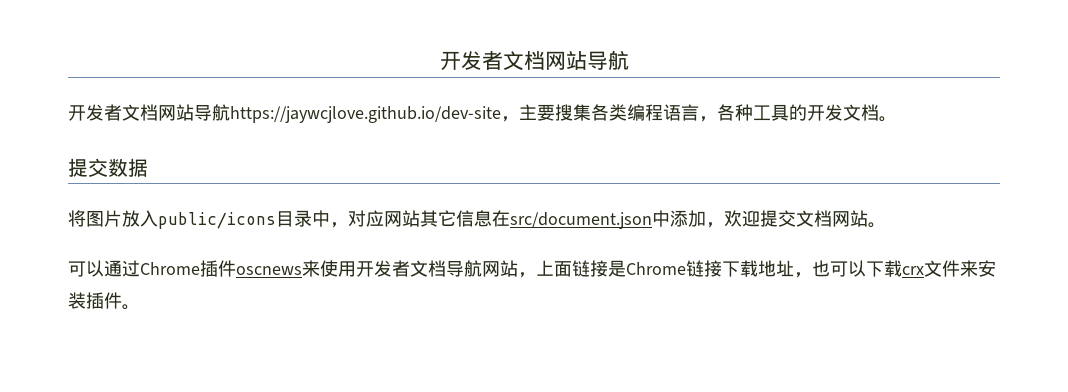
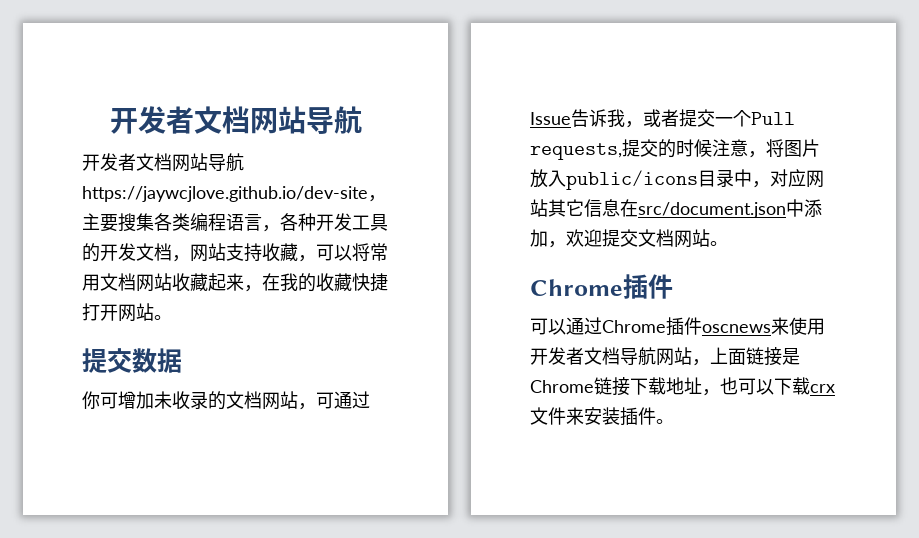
- 开发者文档网站导航https://jaywcjlove.github.io/dev-site，主要搜集各类编程语言，各种工具的开发文档。
+ 开发者文档网站导航https://jaywcjlove.github.io/dev-site，主要搜集各类编程语言，各种开发工具的开发文档，网站支持收藏，可以将常用文档网站收藏起来，在我的收藏快捷打开网站。
  提交数据
- 将图片放入public/icons目录中，对应网站其它信息在src/document.json中添加，欢迎提交文档网站。
+ 你可增加未收录的文档网站，可通过Issue告诉我，或者提交一个Pull requests,提交的时候注意，将图片放入public/icons目录中，对应网站其它信息在src/document.json中添加，欢迎提交文档网站。
+ Chrome插件

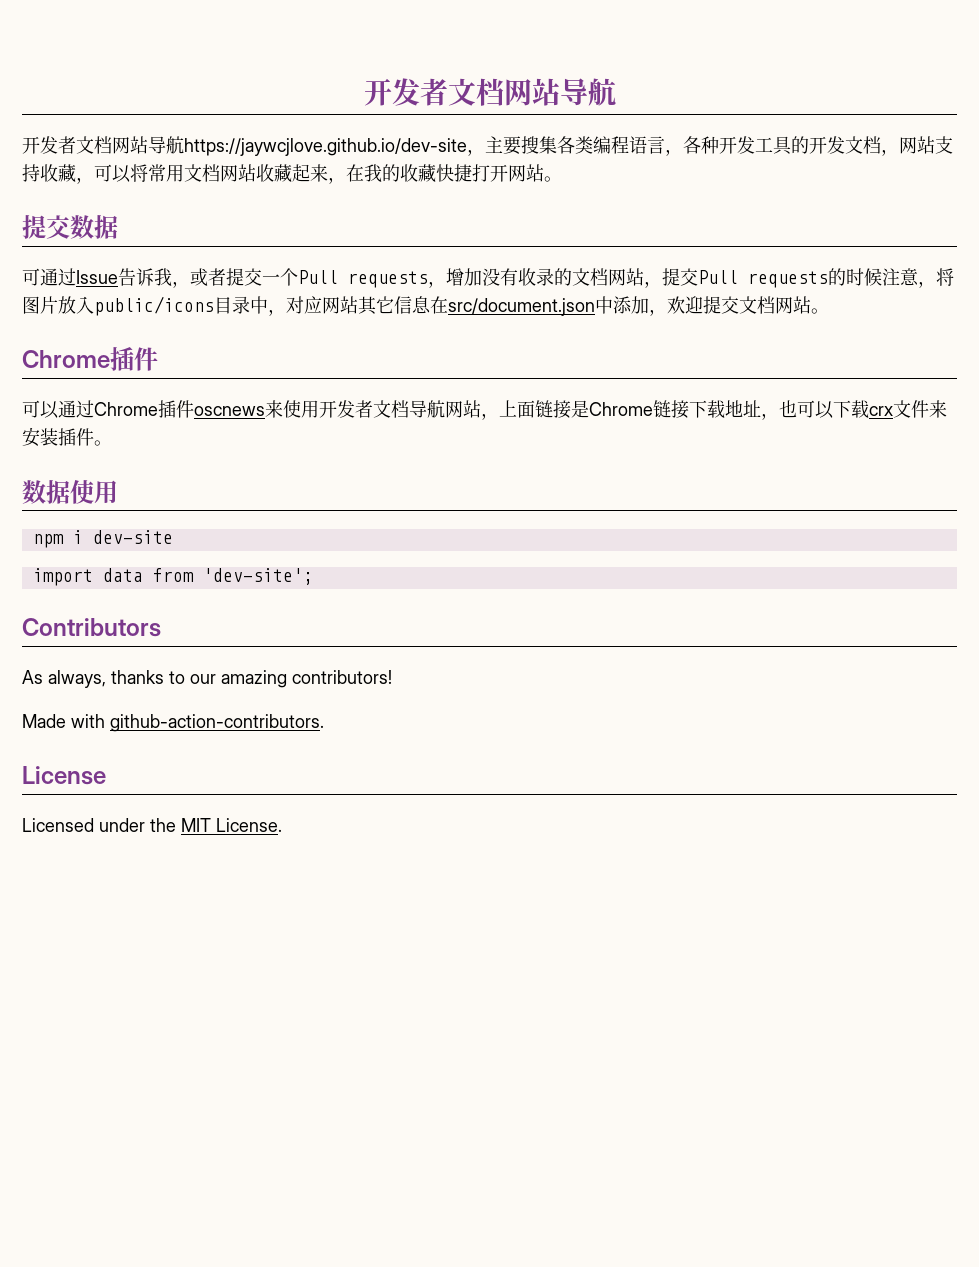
- 你可增加未收录的文档网站，可通过Issue告诉我，或者提交一个Pull requests,提交的时候注意，将图片放入public/icons目录中，对应网站其它信息在src/document.json中添加，欢迎提交文档网站。
+ 可通过Issue告诉我，或者提交一个Pull requests，增加没有收录的文档网站，提交Pull requests的时候注意，将图片放入public/icons目录中，对应网站其它信息在src/document.json中添加，欢迎提交文档网站。
+ 数据使用
+ npm i dev-site
+ import data from 'dev-site';
+ Contributors
+ As always, thanks to our amazing contributors!
+ Made with github-action-contributors.
+ License
+ Licensed under the MIT License.

